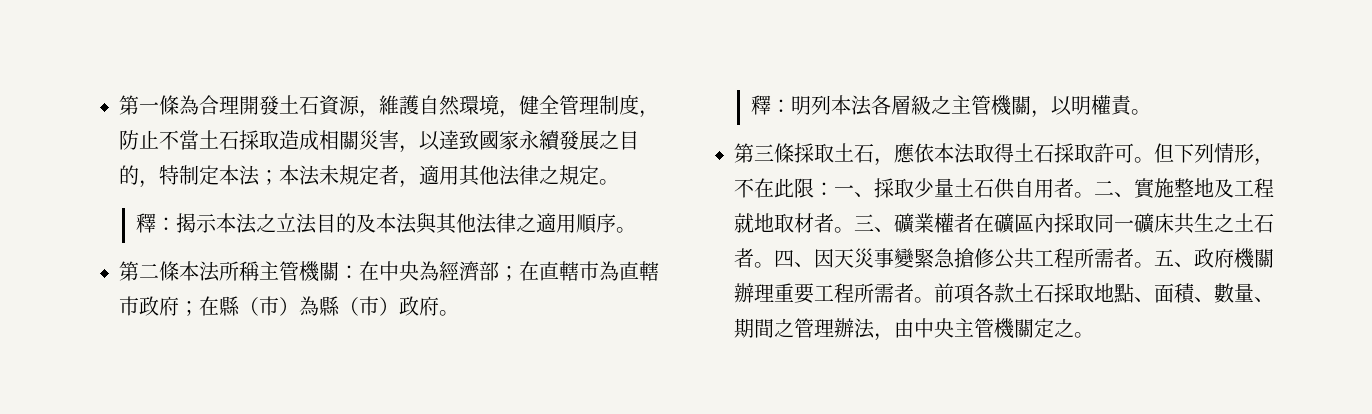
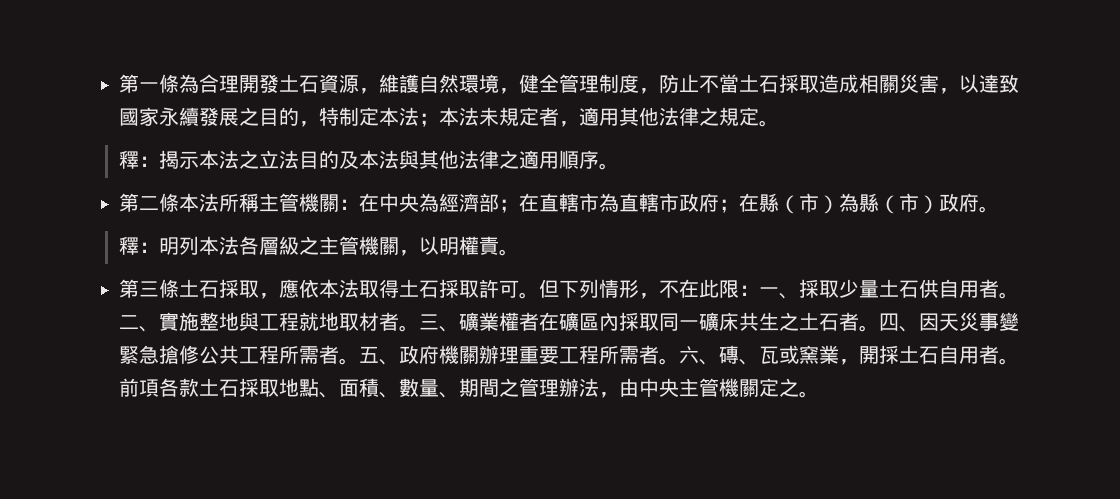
- 第三條採取土石，應依本法取得土石採取許可。
+ 第三條土石採取，應依本法取得土石採取許可。
- 二、實施整地及工程就地取材者。
+ 二、實施整地與工程就地取材者。
+ 六、磚、瓦或窯業，開採土石自用者。

